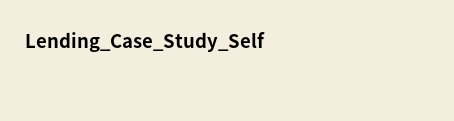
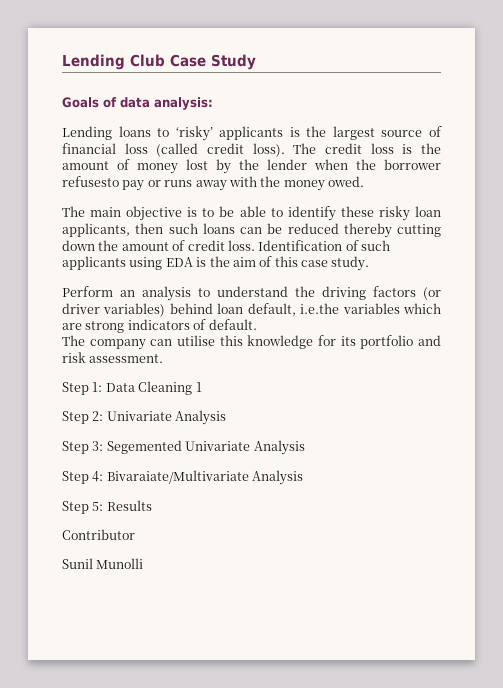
- Lending_Case_Study_Self
+ Lending Club Case Study
+ Goals of data analysis:
+ Lending loans to ‘risky’ applicants is the largest source of financial loss (called credit loss). The credit loss is the amount of money lost by the lender when the borrower refusesto pay or runs away with the money owed.
+ The main objective is to be able to identify these risky loan applicants, then such loans can be reduced thereby cutting down the amount of credit loss. Identification of such applicants using EDA is the aim of this case study.
+ Perform an analysis to understand the driving factors (or driver variables) behind loan default, i.e.the variables which are strong indicators of default.
+ The company can utilise this knowledge for its portfolio and risk assessment.
+ Step 1: Data Cleaning 1
+ Step 2: Univariate Analysis
+ Step 3: Segemented Univariate Analysis
+ Step 4: Bivaraiate/Multivariate Analysis
+ Step 5: Results
+ Contributor
+ Sunil Munolli

